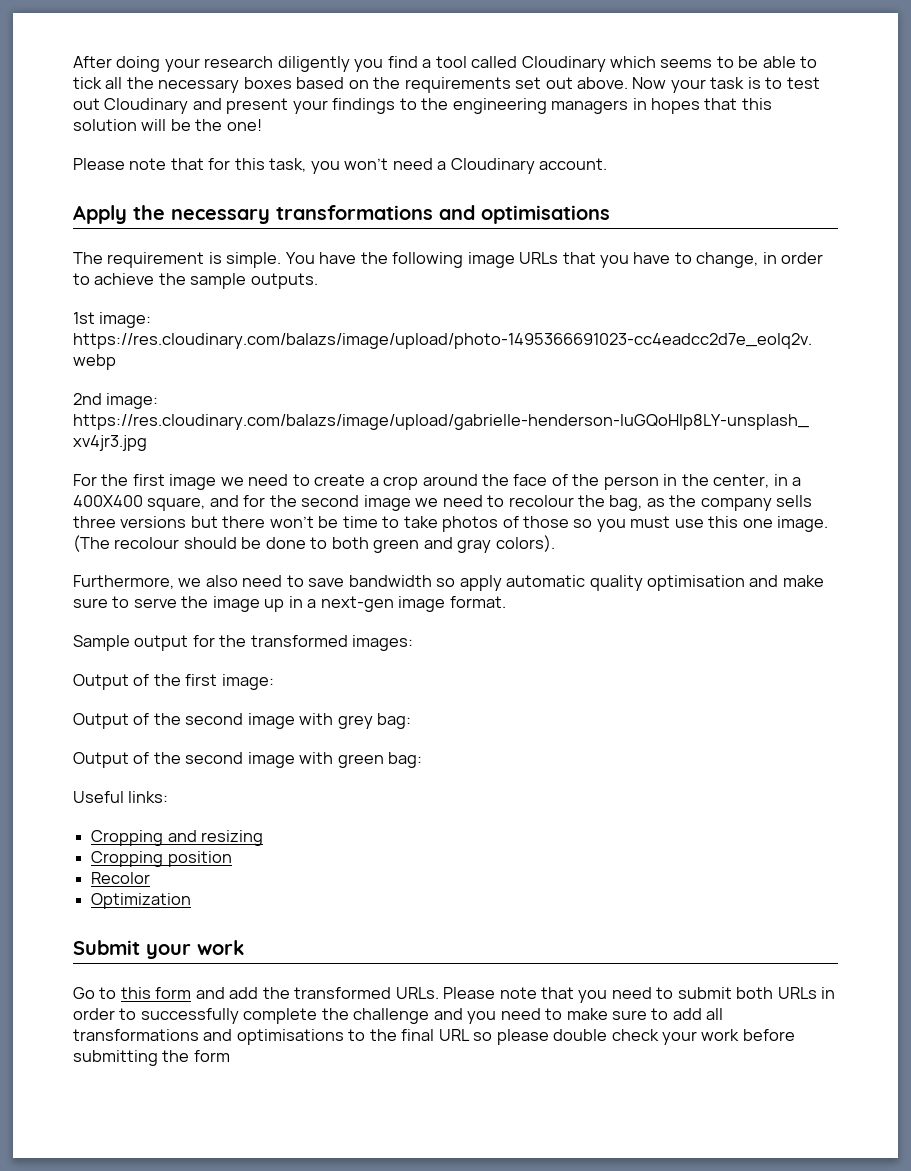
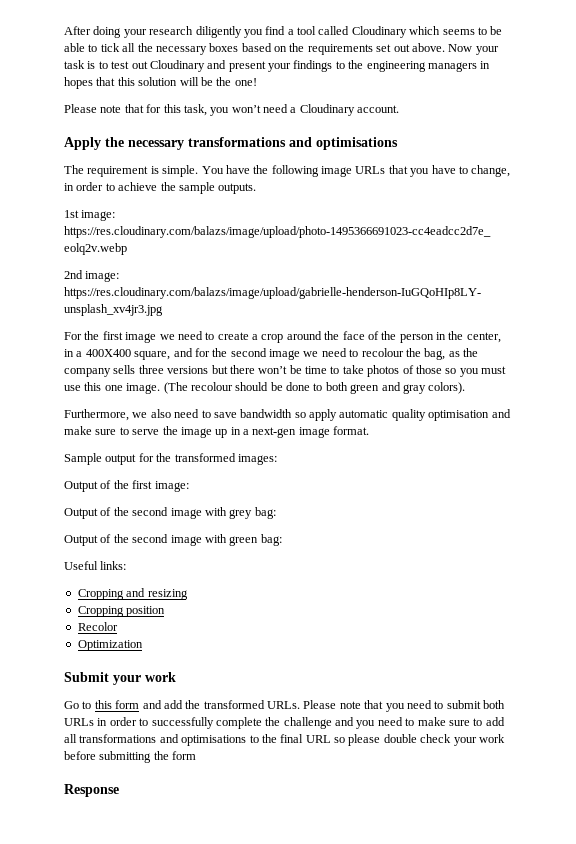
+ Response

